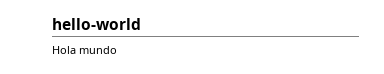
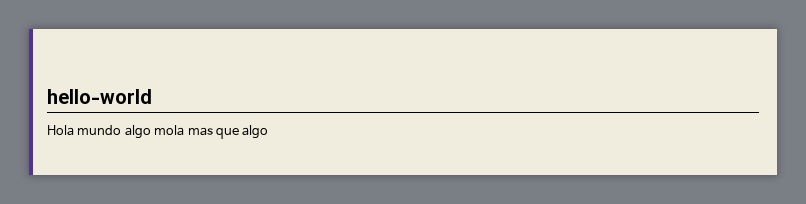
- Hola mundo
+ Hola mundo algo mola mas que algo

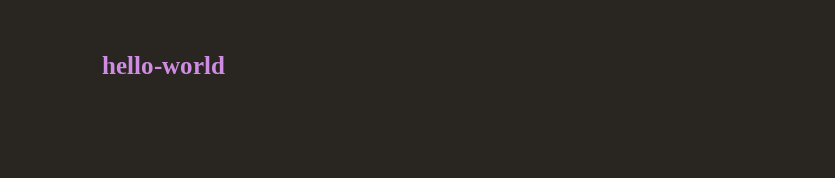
- Hola mundo algo mola mas que algo

